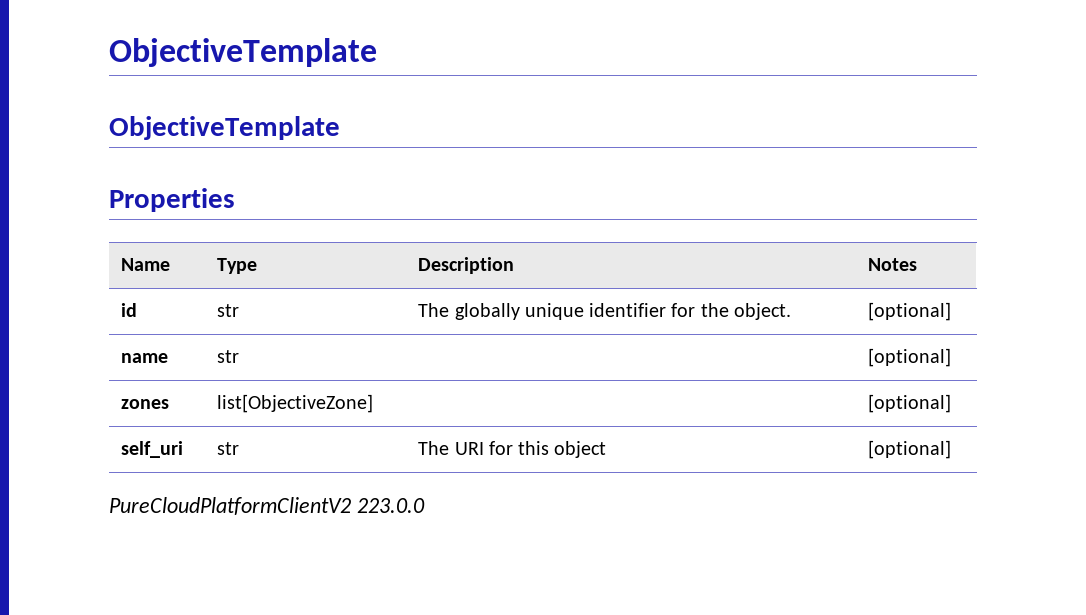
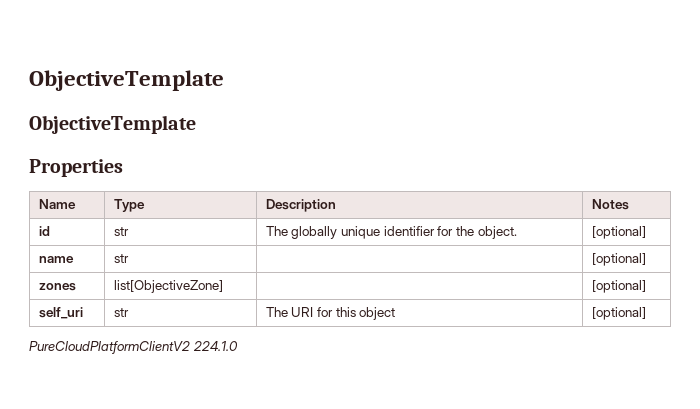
- PureCloudPlatformClientV2 223.0.0
+ PureCloudPlatformClientV2 224.1.0

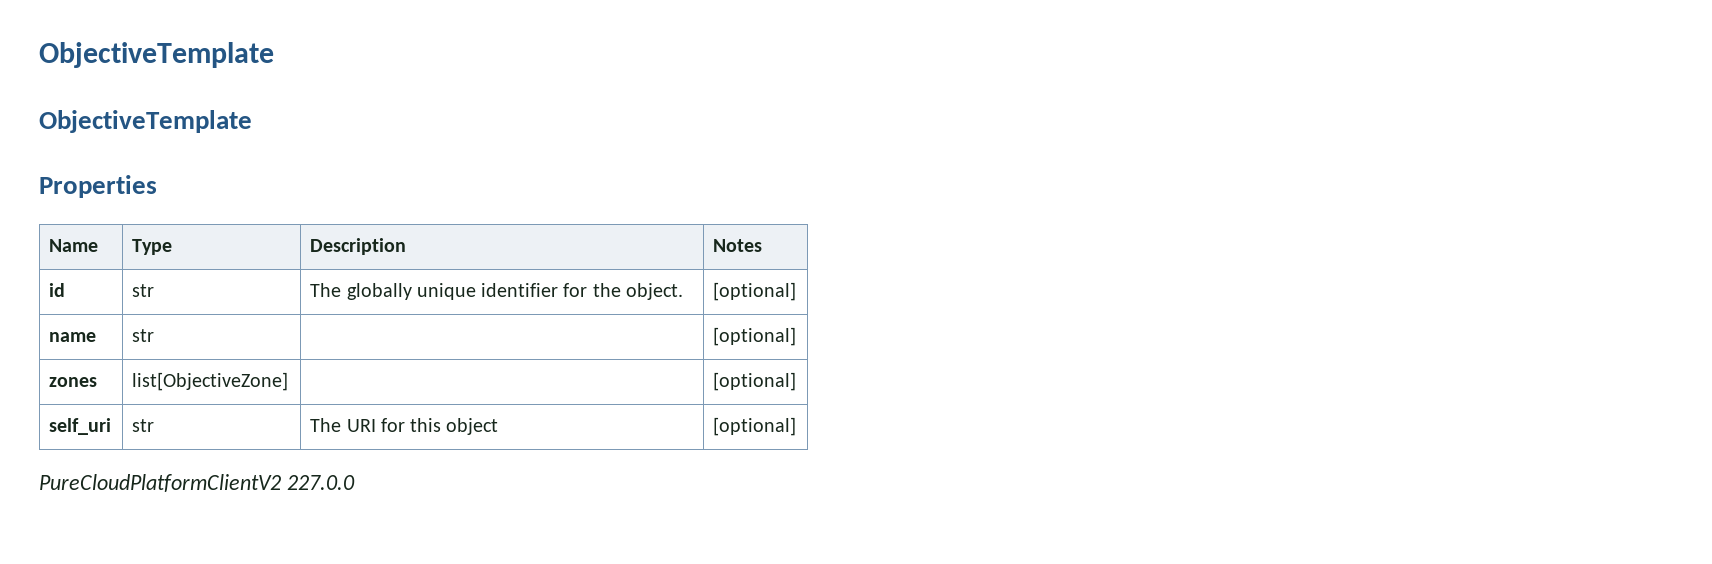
- PureCloudPlatformClientV2 224.1.0
+ PureCloudPlatformClientV2 227.0.0

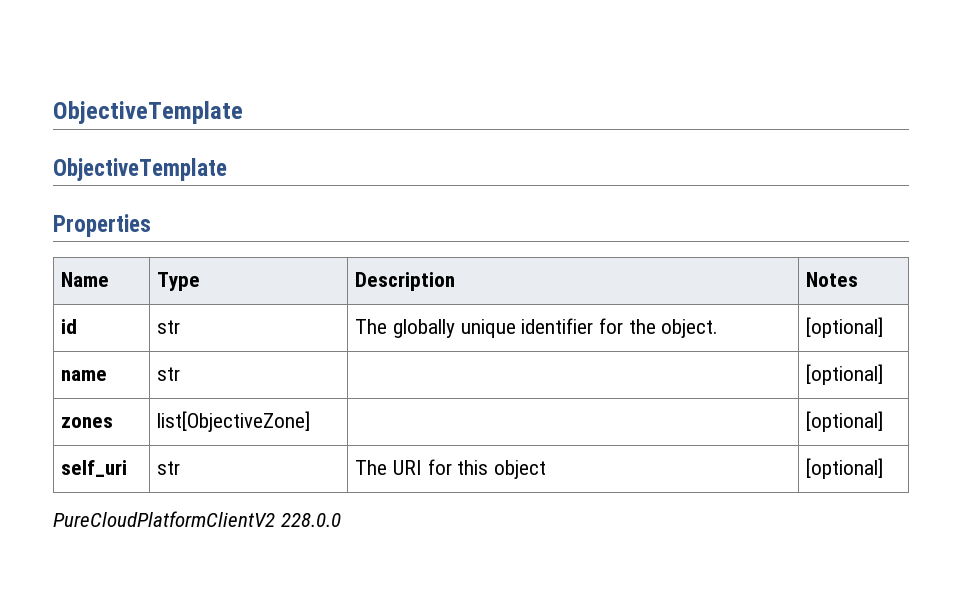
- PureCloudPlatformClientV2 227.0.0
+ PureCloudPlatformClientV2 228.0.0

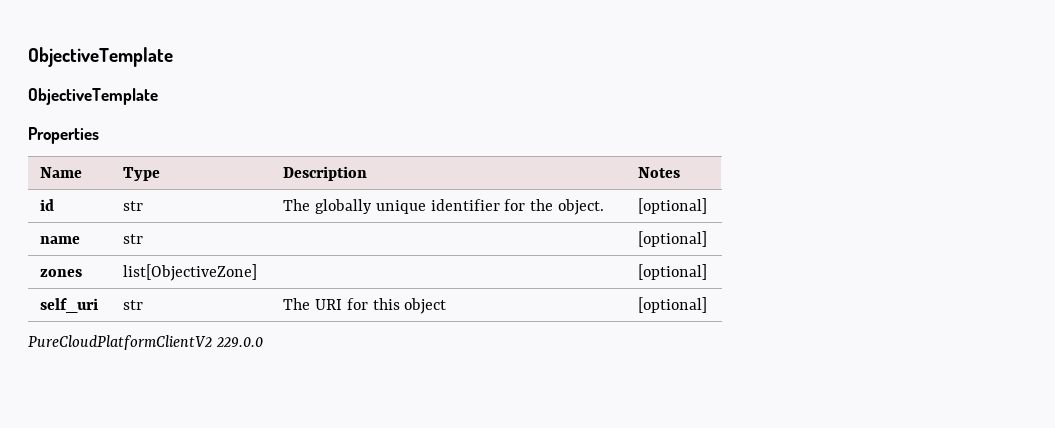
- PureCloudPlatformClientV2 228.0.0
+ PureCloudPlatformClientV2 229.0.0

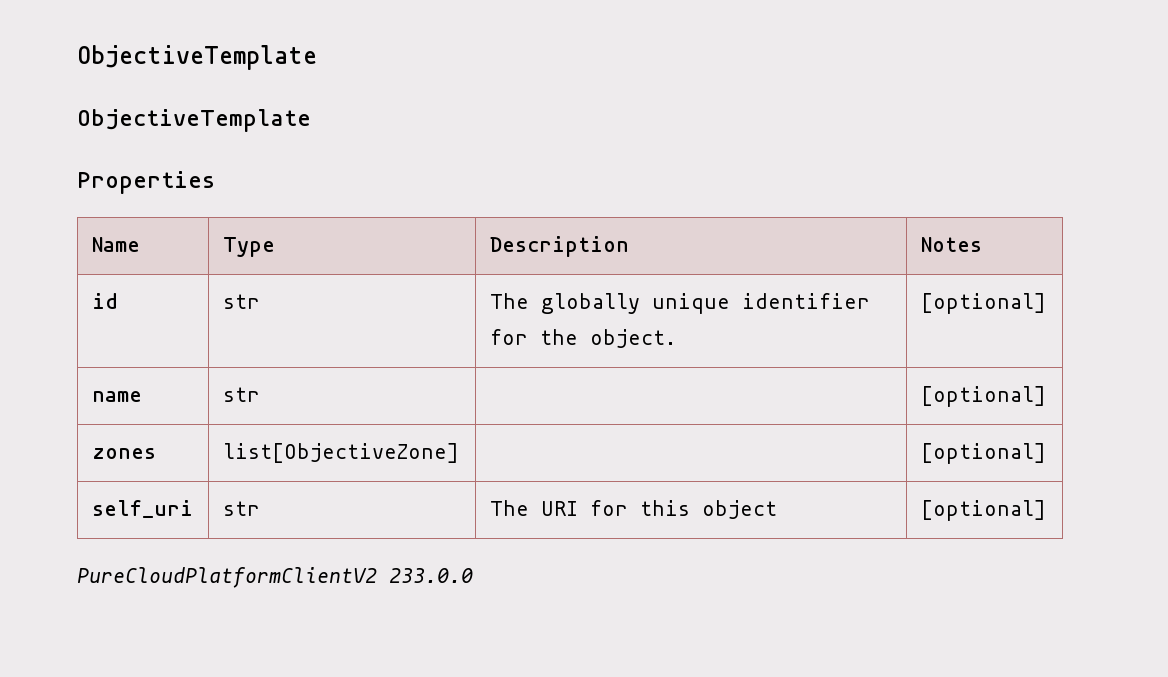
- PureCloudPlatformClientV2 229.0.0
+ PureCloudPlatformClientV2 233.0.0

